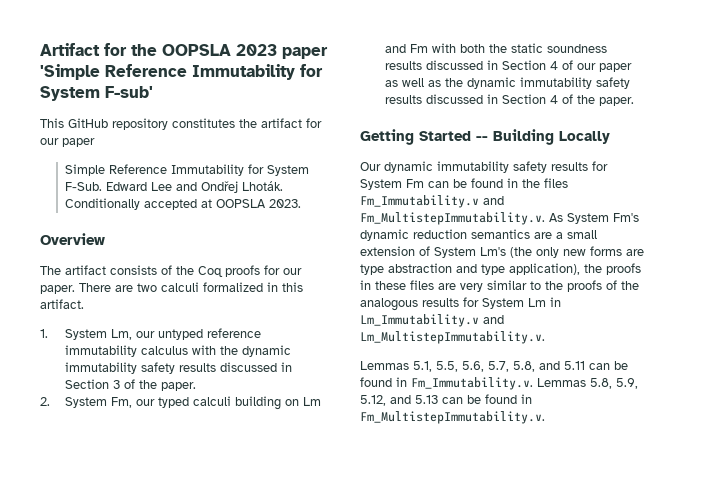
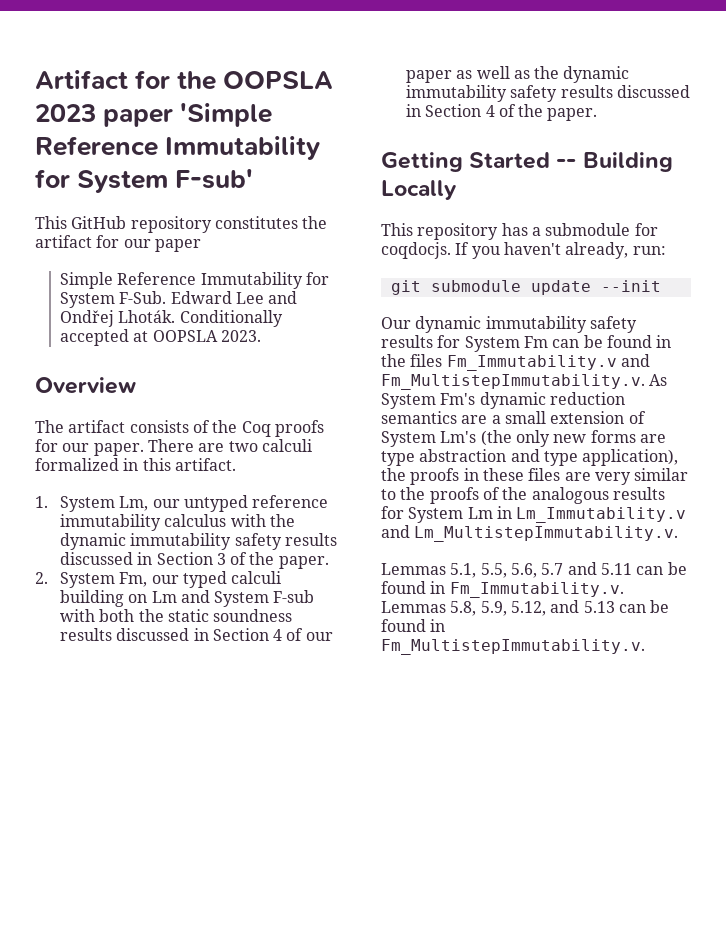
- 2. System Fm, our typed calculi building on Lm and Fm with both the static soundness results discussed in Section 4 of our paper as well as the dynamic immutability safety results discussed in Section 4 of the paper.
+ 2. System Fm, our typed calculi building on Lm and System F-sub with both the static soundness results discussed in Section 4 of our paper as well as the dynamic immutability safety results discussed in Section 4 of the paper.
+ This repository has a submodule for coqdocjs. If you haven't already, run:
+ git submodule update --init
- Lemmas 5.1, 5.5, 5.6, 5.7, 5.8, and 5.11 can be found in Fm_Immutability.v. Lemmas 5.8, 5.9, 5.12, and 5.13 can be found in Fm_MultistepImmutability.v.
+ Lemmas 5.1, 5.5, 5.6, 5.7 and 5.11 can be found in Fm_Immutability.v. Lemmas 5.8, 5.9, 5.12, and 5.13 can be found in Fm_MultistepImmutability.v.

